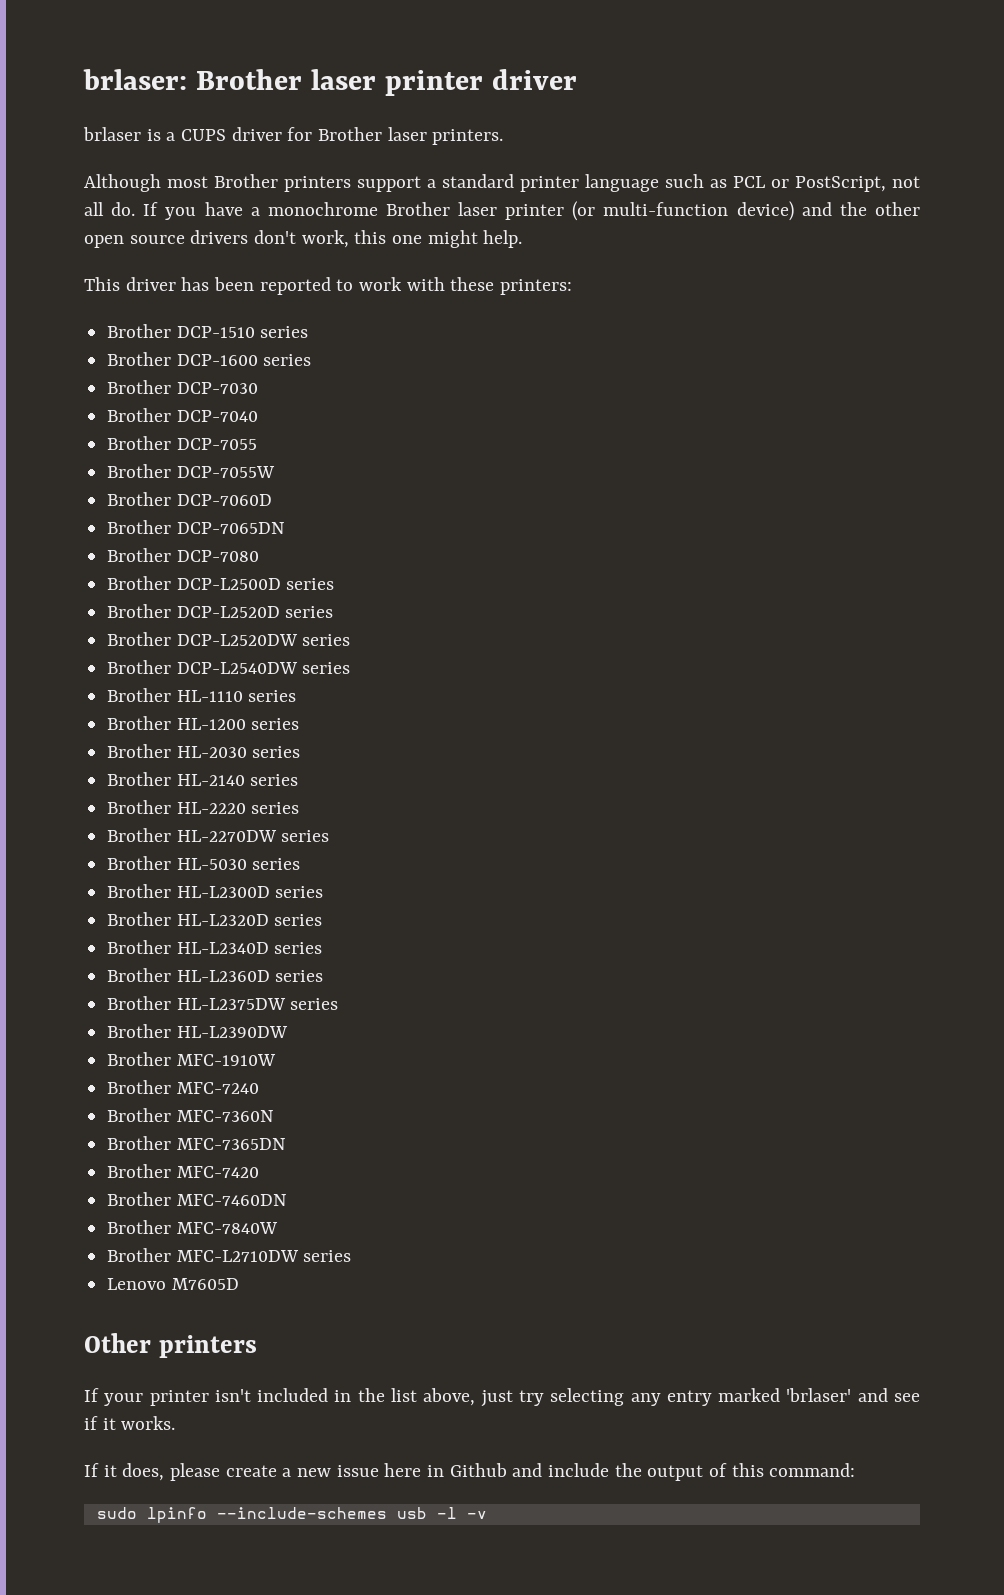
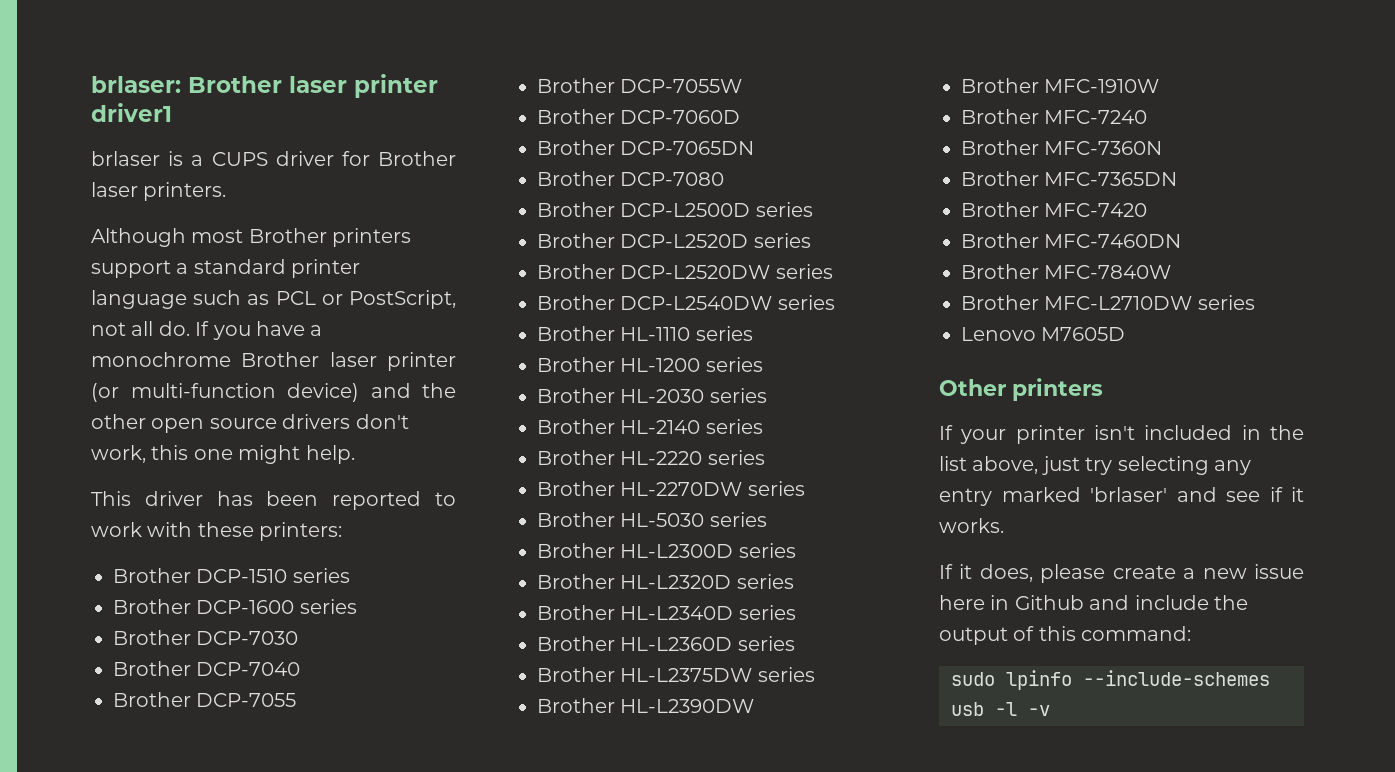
- brlaser: Brother laser printer driver
+ brlaser: Brother laser printer driver1

